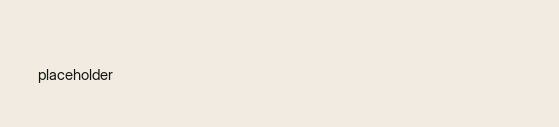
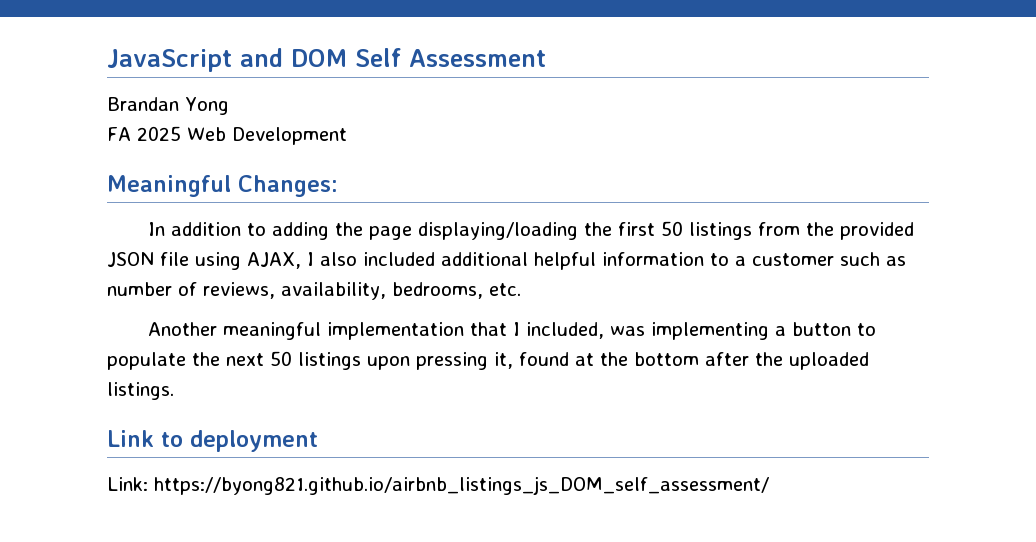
- placeholder
+ JavaScript and DOM Self Assessment
+ Brandan Yong
+ FA 2025 Web Development
+ Meaningful Changes:
+ In addition to adding the page displaying/loading the first 50 listings from the provided JSON file using AJAX, I also included additional helpful information to a customer such as number of reviews, availability, bedrooms, etc.
+ Another meaningful implementation that I included, was implementing a button to populate the next 50 listings upon pressing it, found at the bottom after the uploaded listings.
+ Link to deployment
+ Link: https://byong821.github.io/airbnb_listings_js_DOM_self_assessment/

